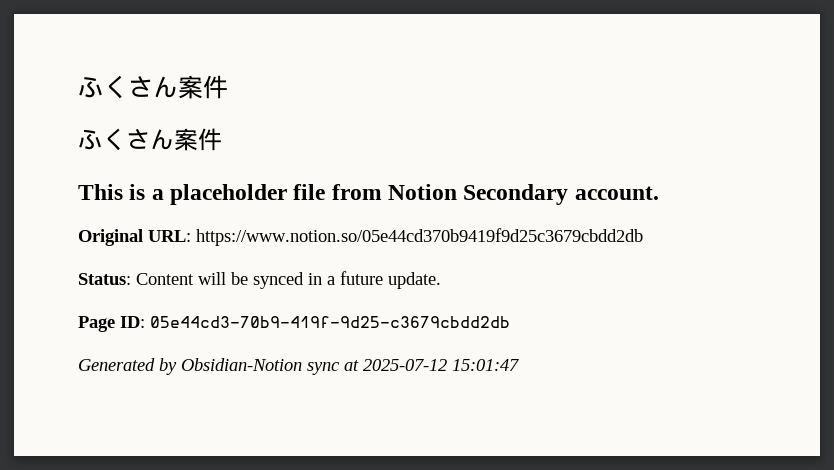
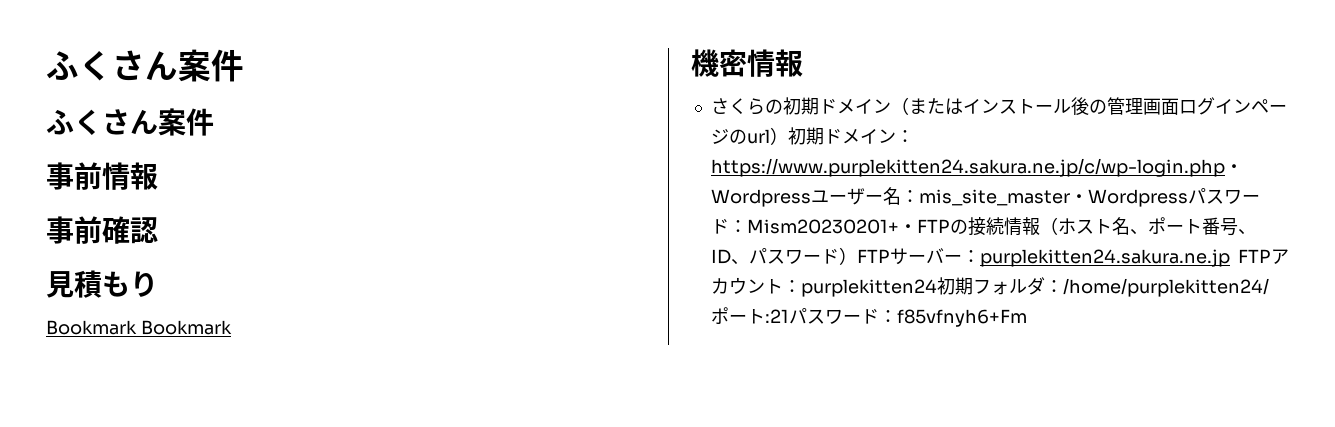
- This is a placeholder file from Notion Secondary account.
- Original URL: https://www.notion.so/05e44cd370b9419f9d25c3679cbdd2db
- Status: Content will be synced in a future update.
- Page ID: 05e44cd3-70b9-419f-9d25-c3679cbdd2db
- Generated by Obsidian-Notion sync at 2025-07-12 15:01:47
+ 事前情報
+ 事前確認
+ 見積もり
+ Bookmark Bookmark
+ 機密情報
+ さくらの初期ドメイン（またはインストール後の管理画面ログインページのurl）初期ドメイン：https://www.purplekitten24.sakura.ne.jp/c/wp-login.php・Wordpressユーザー名：mis_site_master・Wordpressパスワード：Mism20230201+・FTPの接続情報（ホスト名、ポート番号、ID、パスワード）FTPサーバー：purplekitten24.sakura.ne.jp FTPアカウント：purplekitten24初期フォルダ：/home/purplekitten24/ポート:21パスワード：f85vfnyh6+Fm

